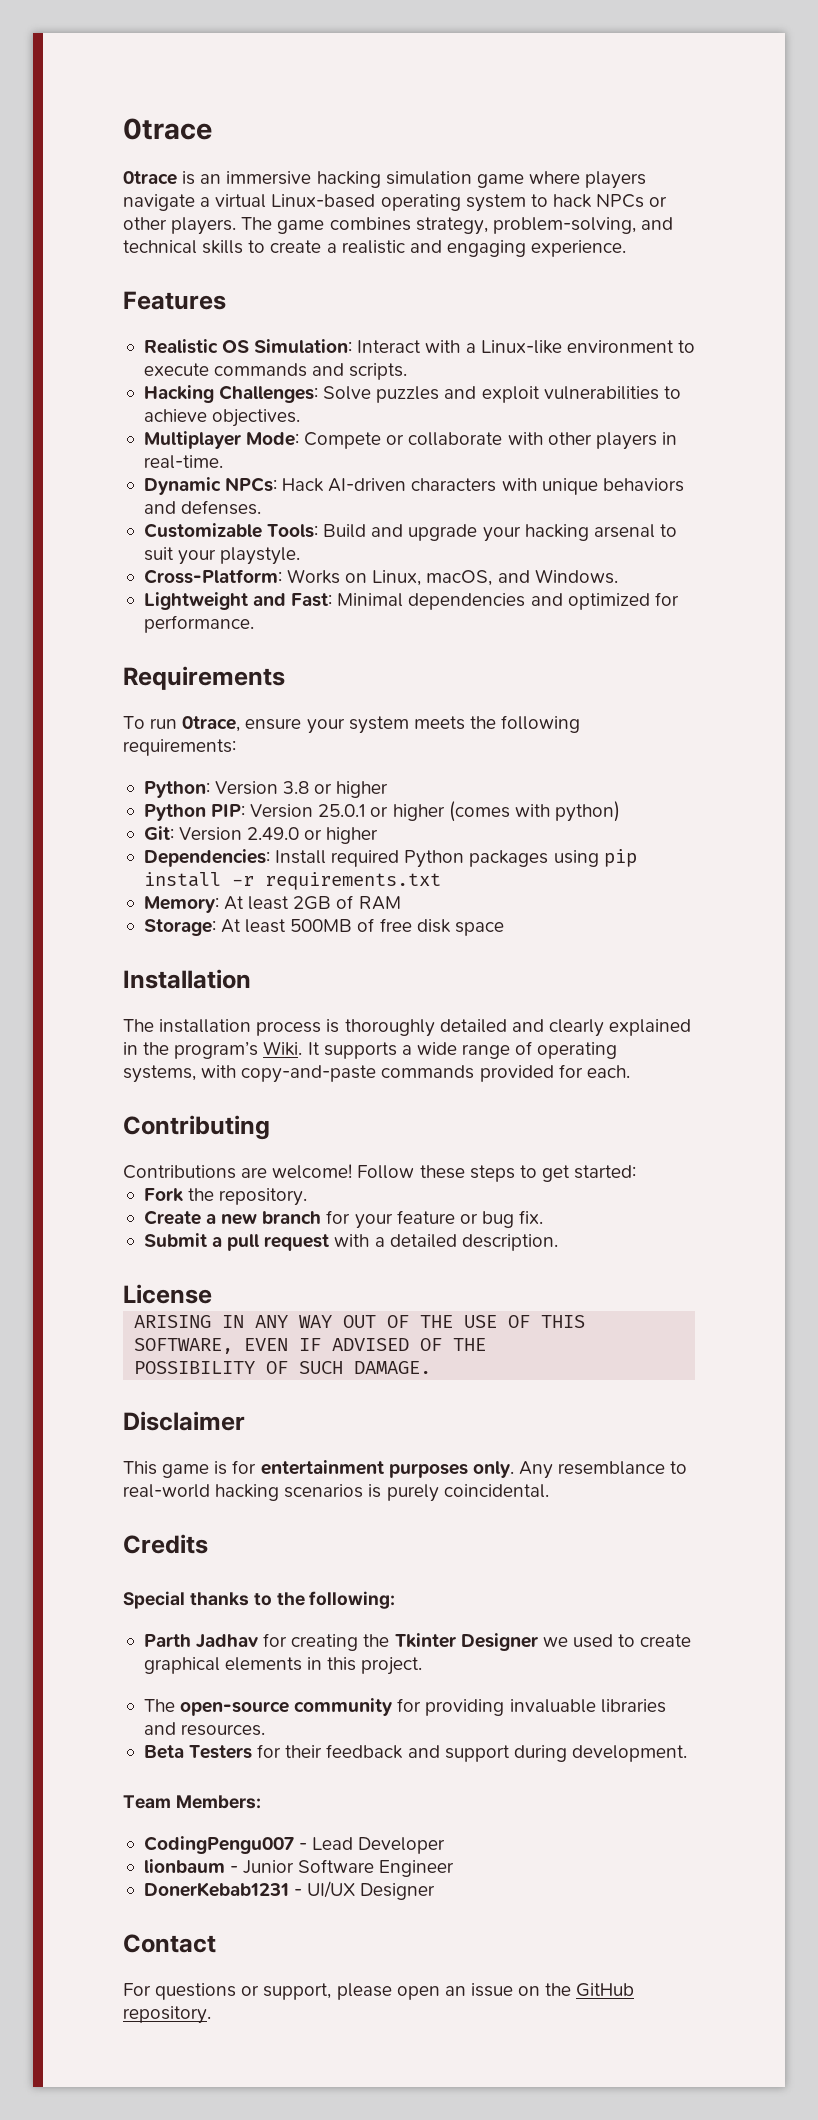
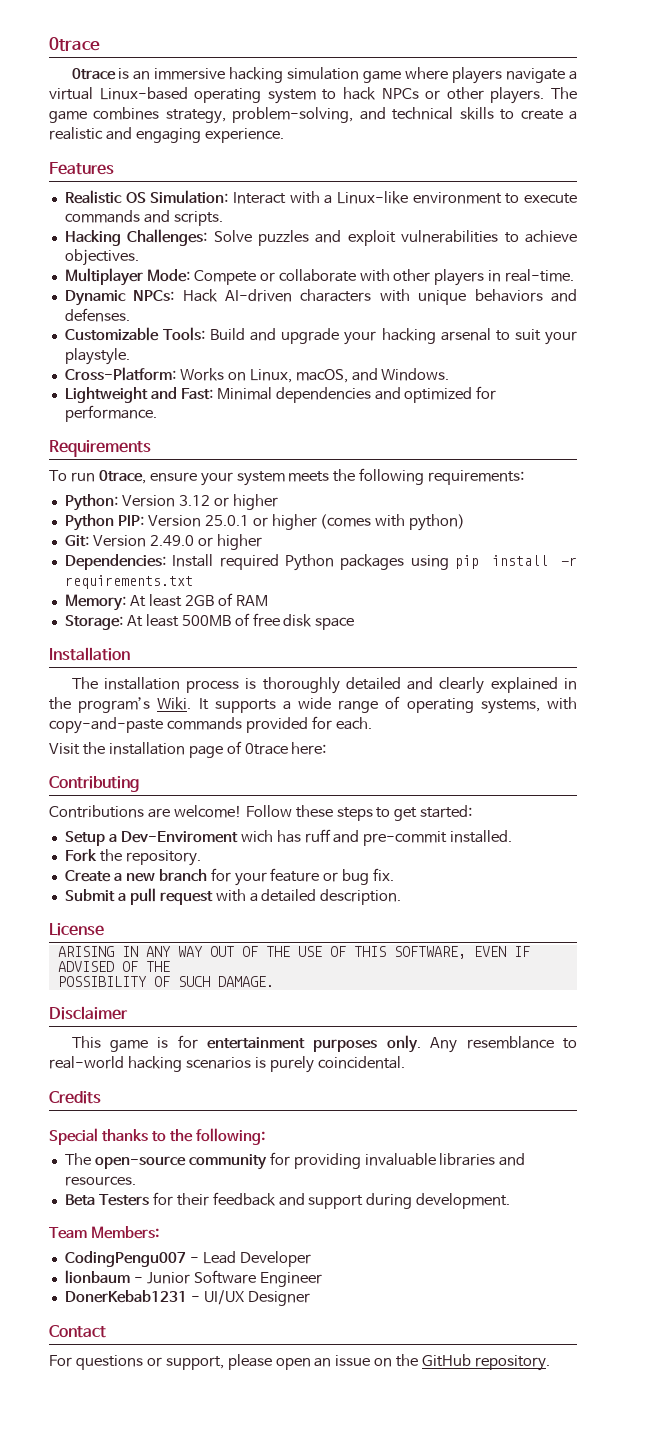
- Python: Version 3.8 or higher
+ Python: Version 3.12 or higher
+ Visit the installation page of 0trace here:
+ Setup a Dev-Enviroment wich has ruff and pre-commit installed.
- Parth Jadhav for creating the Tkinter Designer we used to create graphical elements in this project.

